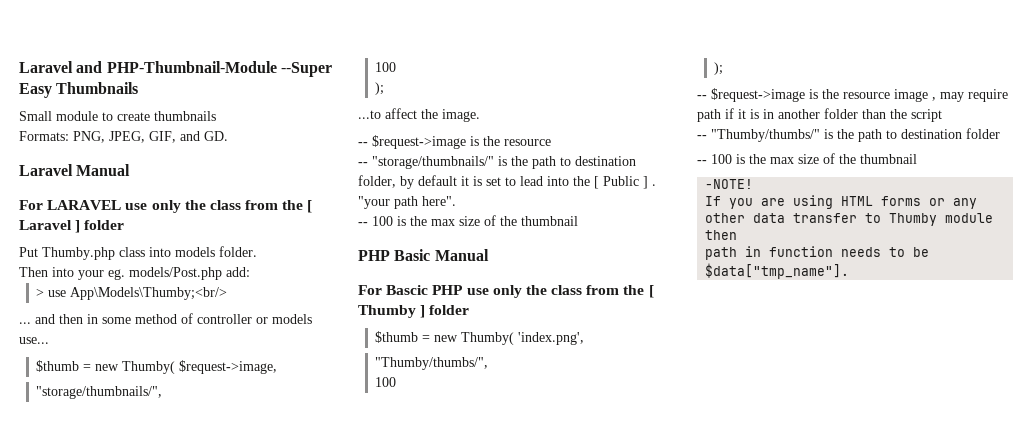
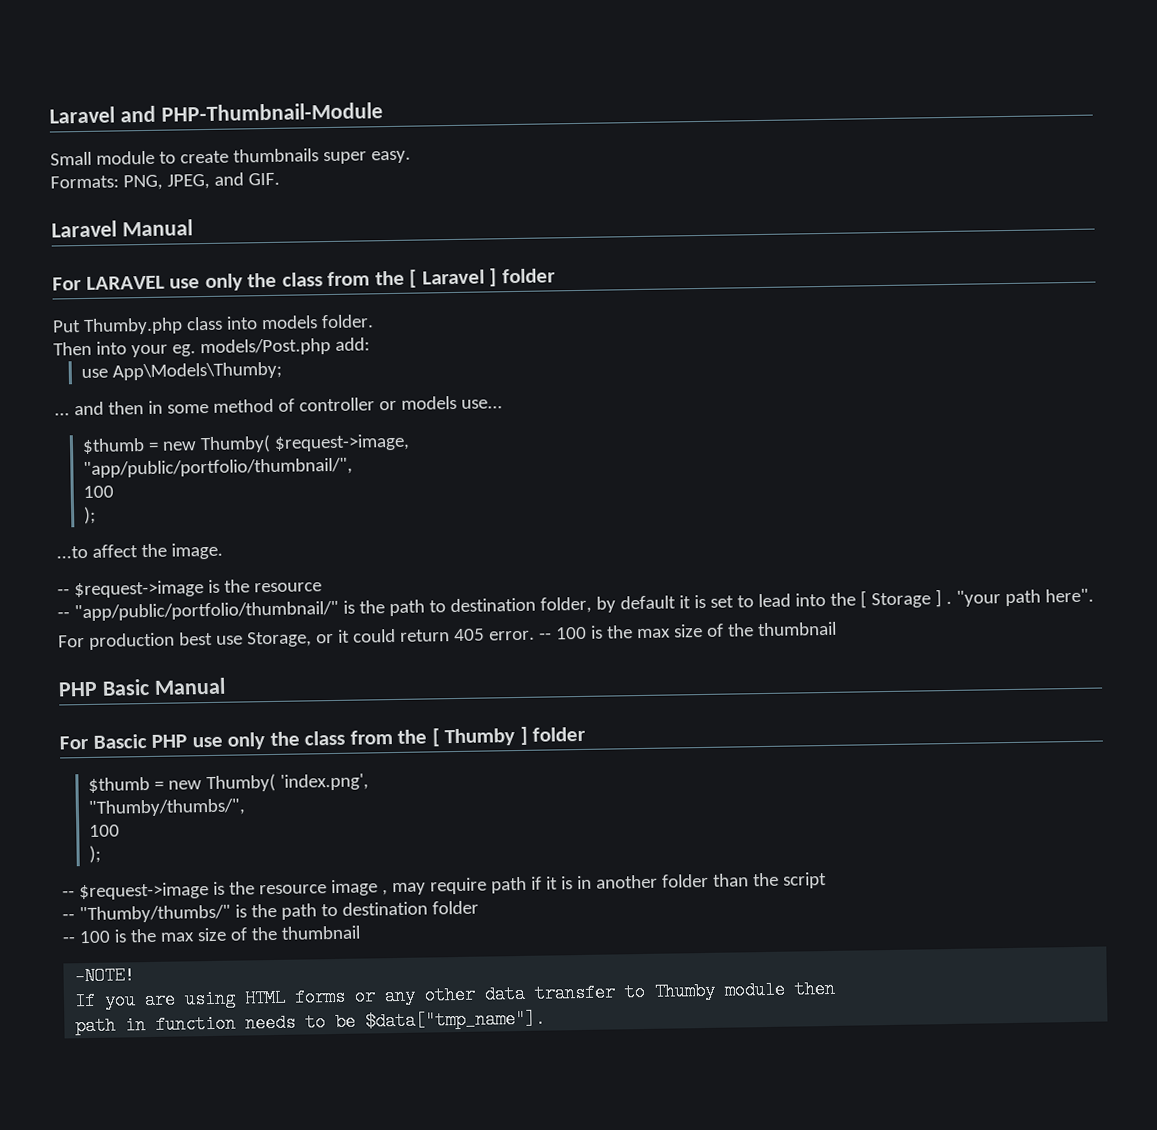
- Laravel and PHP-Thumbnail-Module --Super Easy Thumbnails
+ Laravel and PHP-Thumbnail-Module
- Small module to create thumbnails
+ Small module to create thumbnails super easy.
- Formats: PNG, JPEG, GIF, and GD.
+ Formats: PNG, JPEG, and GIF.
- > use App\Models\Thumby;<br/>
+ use App\Models\Thumby;
- "storage/thumbnails/",
+ "app/public/portfolio/thumbnail/",
- -- "storage/thumbnails/" is the path to destination folder, by default it is set to lead into the [ Public ] .
+ -- "app/public/portfolio/thumbnail/" is the path to destination folder, by default it is set to lead into the [ Storage ] .
+ For production best use Storage, or it could return 405 error.

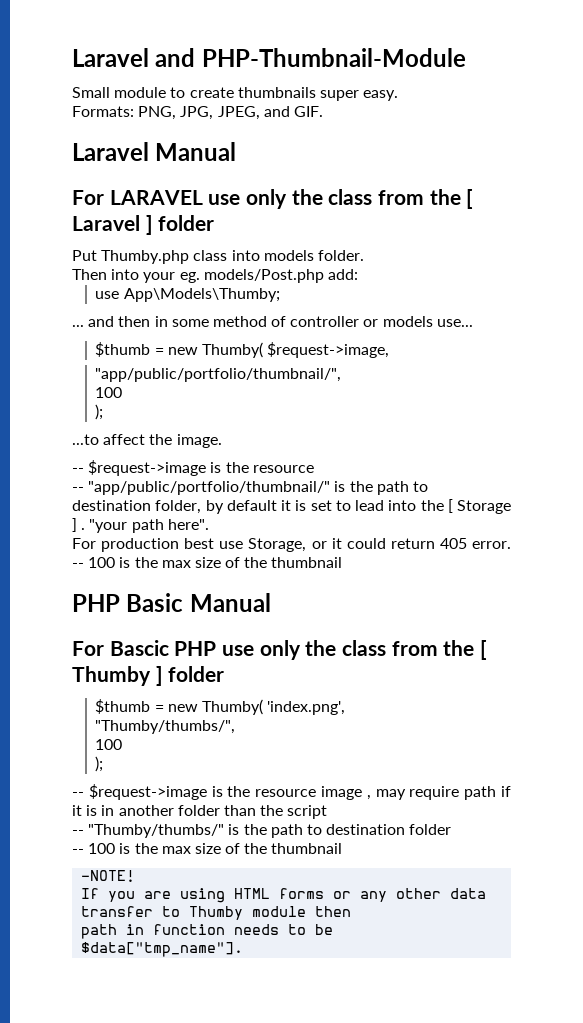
- Formats: PNG, JPEG, and GIF.
+ Formats: PNG, JPG, JPEG, and GIF.

